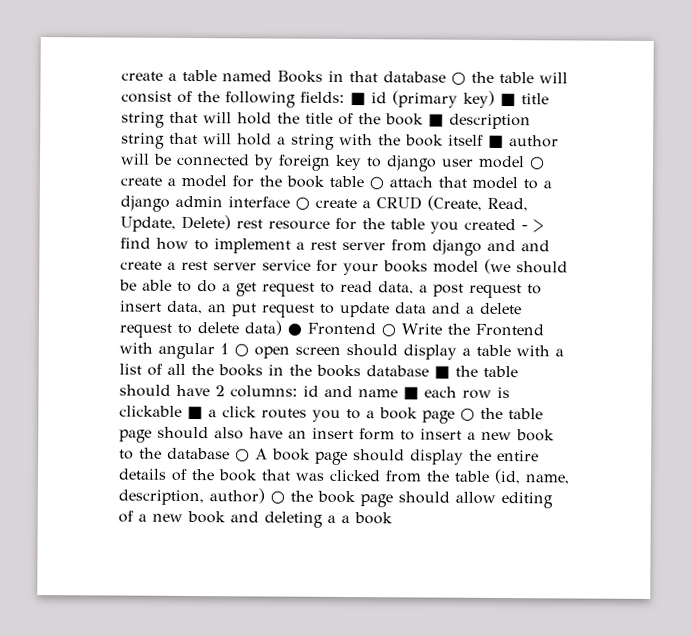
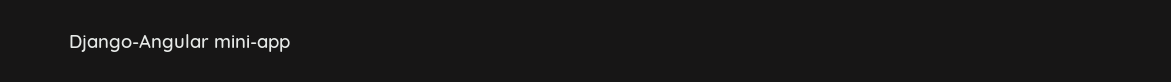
- create a table named Books in that database ○ the table will consist of the following fields: ■ id (primary key) ■ title string that will hold the title of the book ■ description string that will hold a string with the book itself ■ author will be connected by foreign key to django user model ○ create a model for the book table ○ attach that model to a django admin interface ○ create a CRUD (Create, Read, Update, Delete) rest resource for the table you created - > find how to implement a rest server from django and and create a rest server service for your books model (we should be able to do a get request to read data, a post request to insert data, an put request to update data and a delete request to delete data) ● Frontend ○ Write the Frontend with angular 1 ○ open screen should display a table with a list of all the books in the books database ■ the table should have 2 columns: id and name ■ each row is clickable ■ a click routes you to a book page ○ the table page should also have an insert form to insert a new book to the database ○ A book page should display the entire details of the book that was clicked from the table (id, name, description, author) ○ the book page should allow editing of a new book and deleting a a book
+ Django-Angular mini-app

